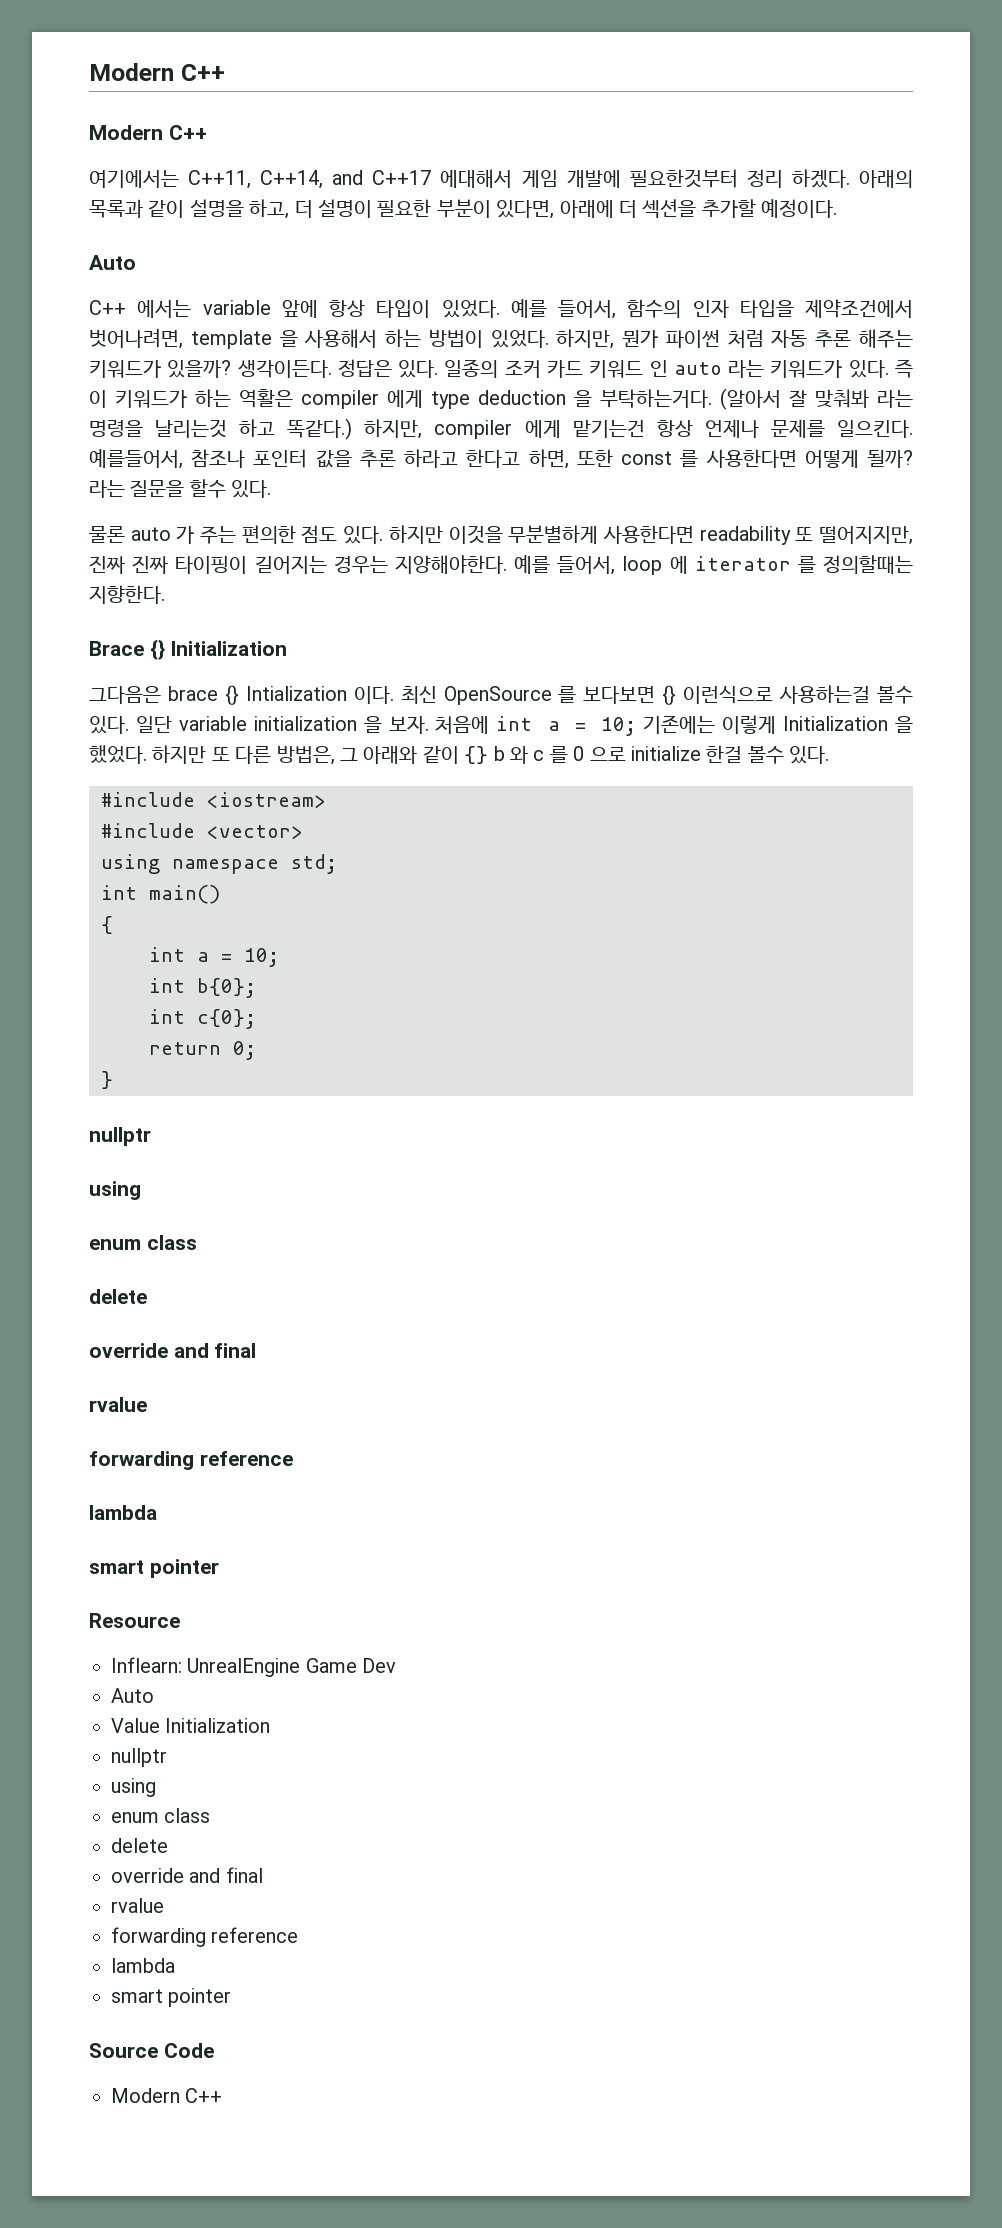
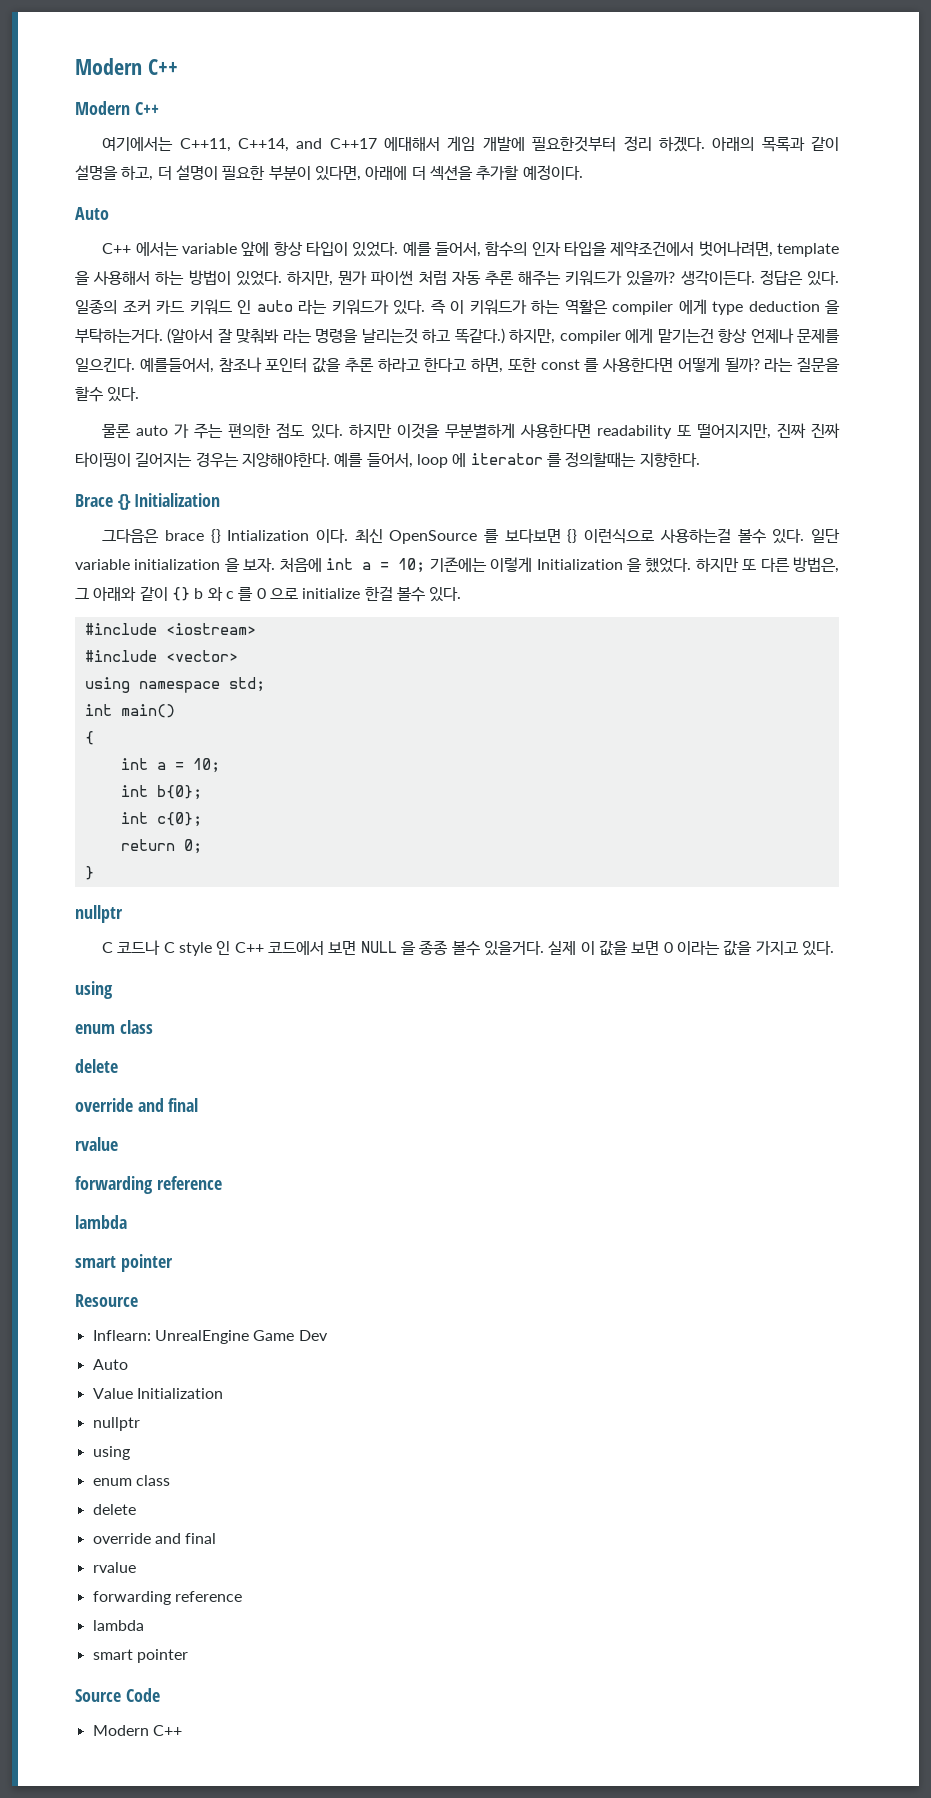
+ C 코드나 C style 인 C++ 코드에서 보면 NULL 을 종종 볼수 있을거다. 실제 이 값을 보면 0 이라는 값을 가지고 있다.

